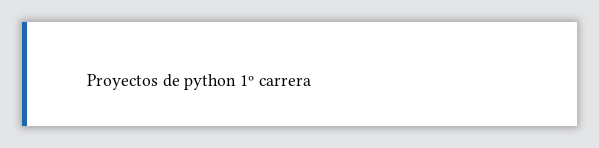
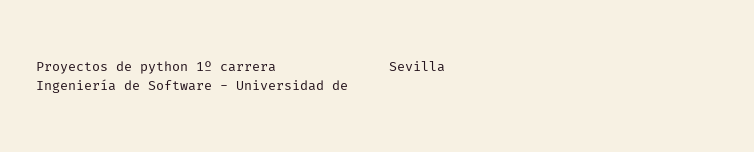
- Proyectos de python 1º carrera
+ Proyectos de python 1º carrera Ingeniería de Software - Universidad de Sevilla

